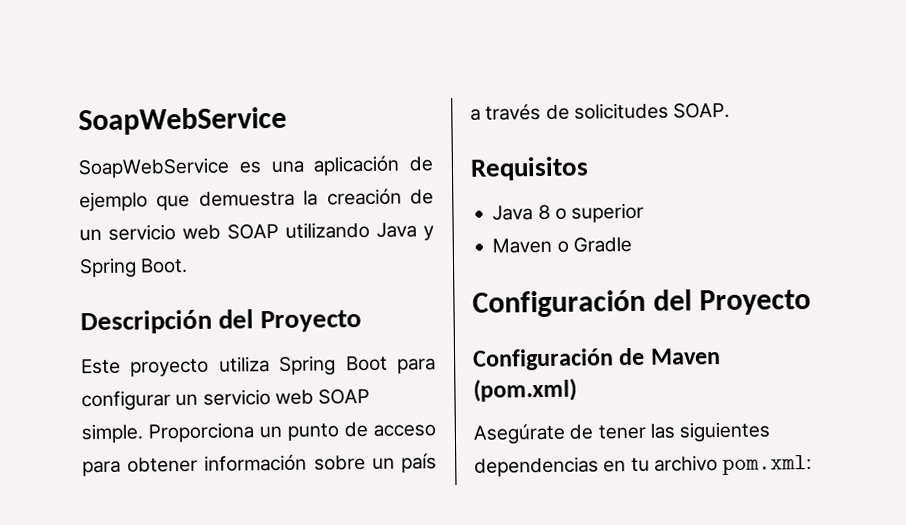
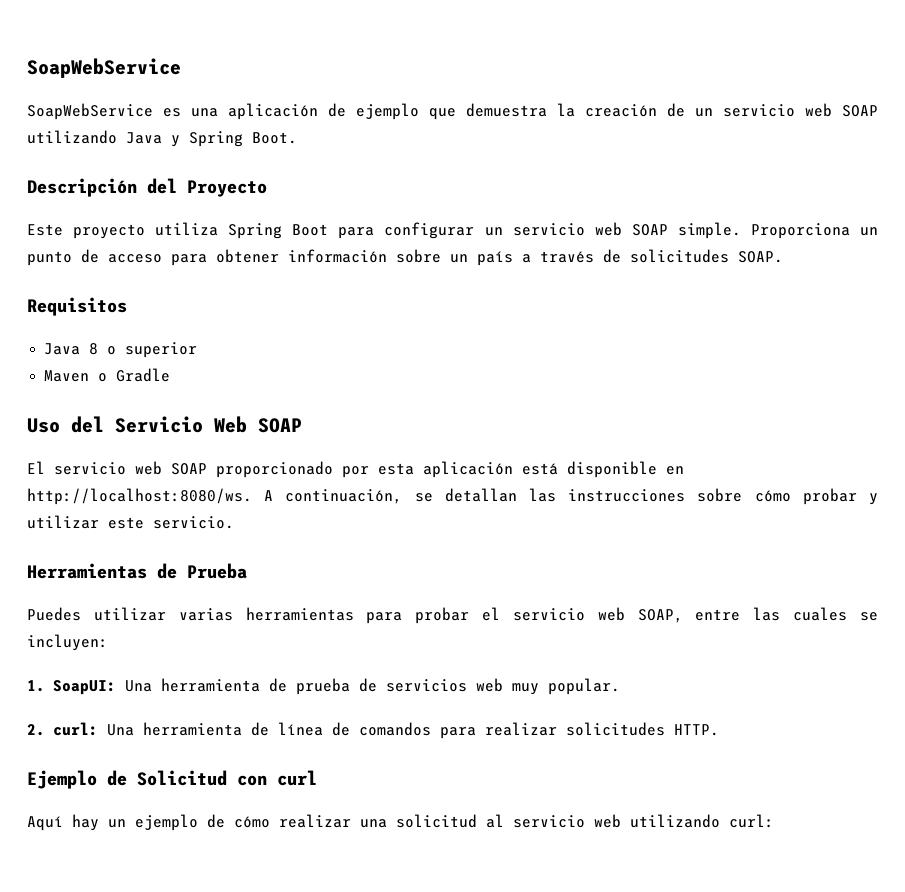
- Configuración del Proyecto
- Configuración de Maven (pom.xml)
- Asegúrate de tener las siguientes dependencias en tu archivo pom.xml:
+ Uso del Servicio Web SOAP
+ El servicio web SOAP proporcionado por esta aplicación está disponible en http://localhost:8080/ws. A continuación, se detallan las instrucciones sobre cómo probar y utilizar este servicio.
+ Herramientas de Prueba
+ Puedes utilizar varias herramientas para probar el servicio web SOAP, entre las cuales se incluyen:
+ 1. SoapUI: Una herramienta de prueba de servicios web muy popular.
+ 2. curl: Una herramienta de línea de comandos para realizar solicitudes HTTP.
+ Ejemplo de Solicitud con curl
+ Aquí hay un ejemplo de cómo realizar una solicitud al servicio web utilizando curl:

